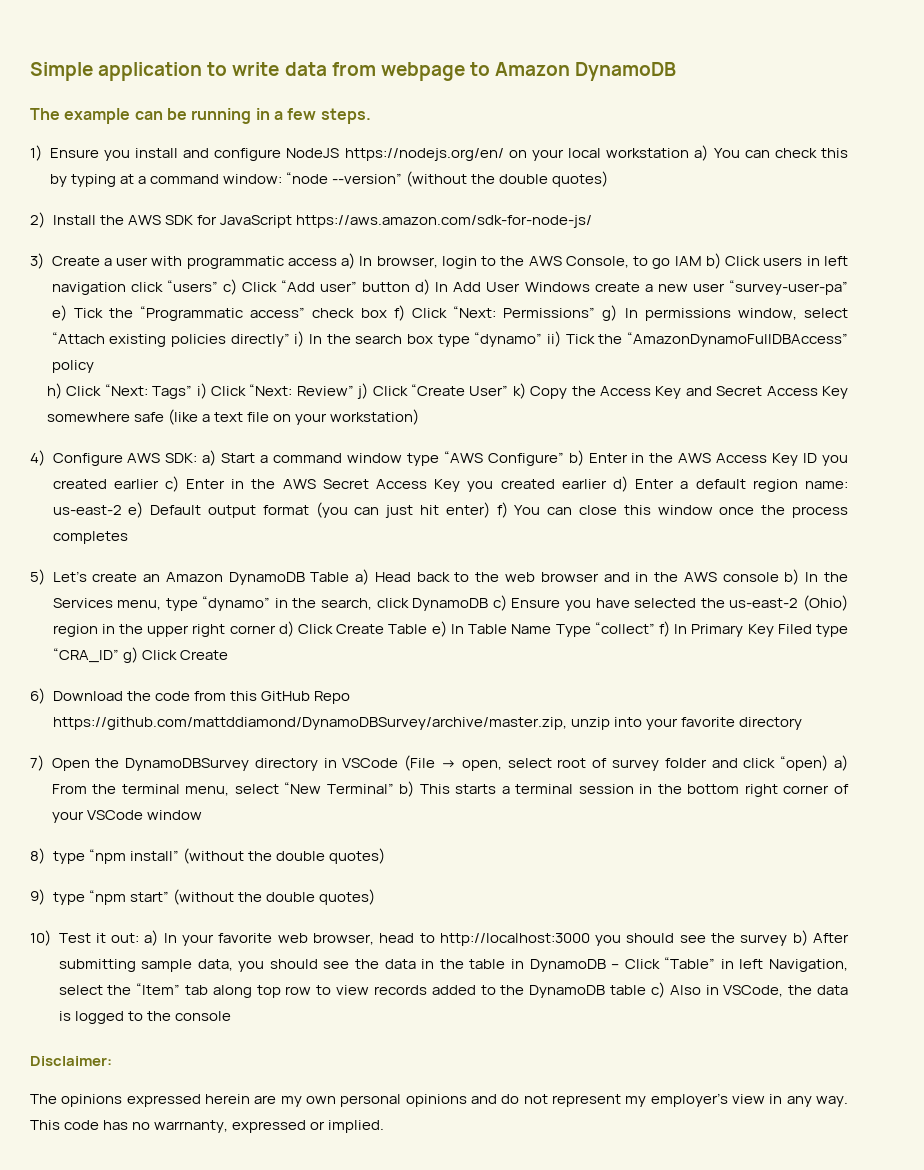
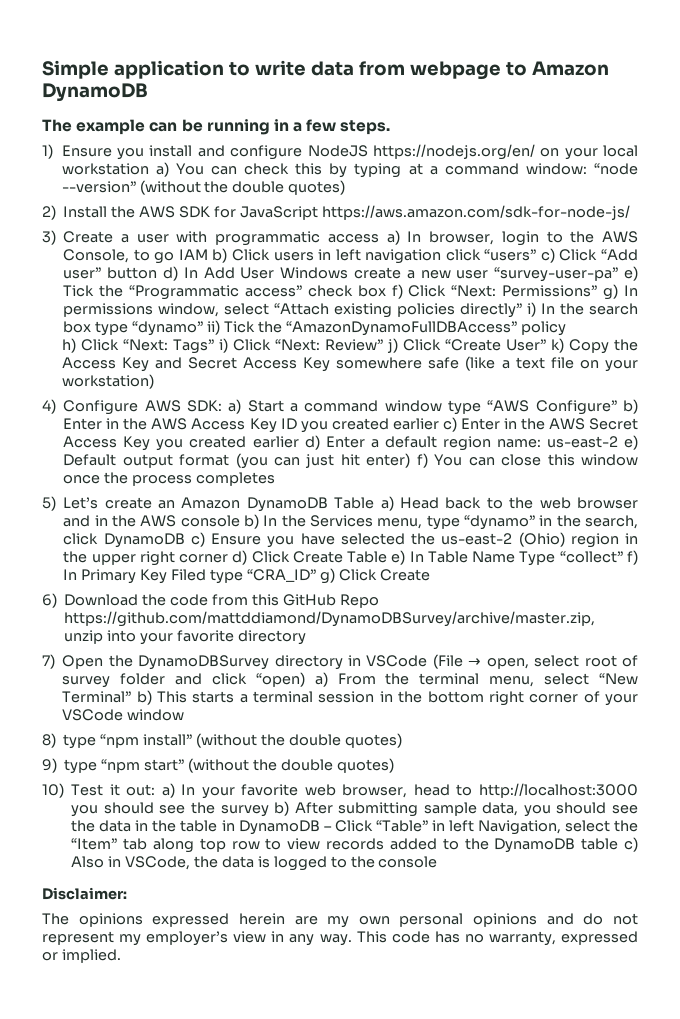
- This code has no warrnanty, expressed or implied.
+ This code has no warranty, expressed or implied.

